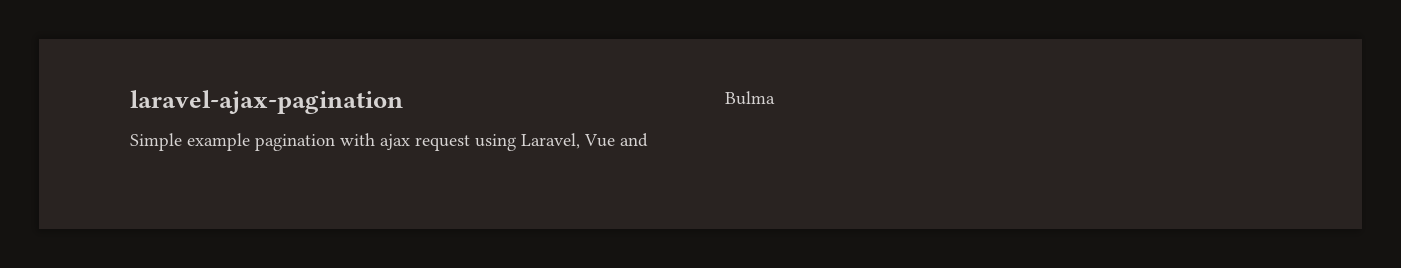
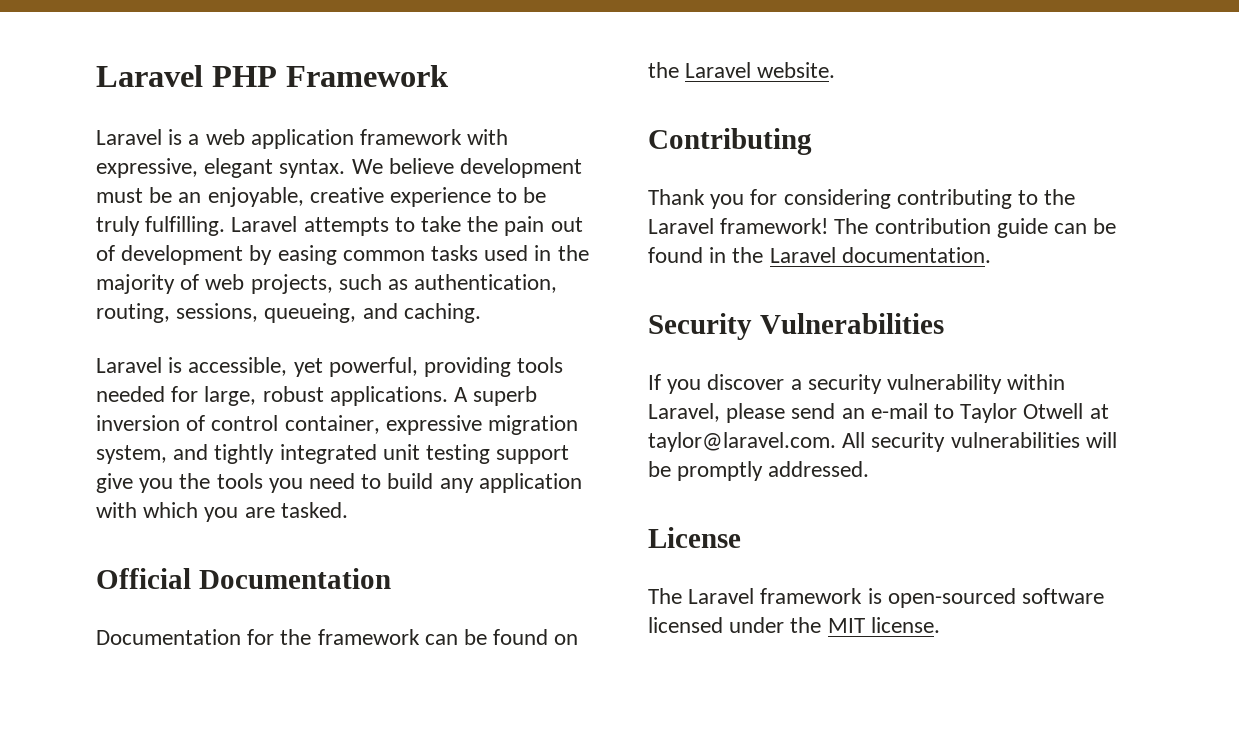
- laravel-ajax-pagination
- Simple example pagination with ajax request using Laravel, Vue and Bulma
+ Laravel PHP Framework
+ Laravel is a web application framework with expressive, elegant syntax. We believe development must be an enjoyable, creative experience to be truly fulfilling. Laravel attempts to take the pain out of development by easing common tasks used in the majority of web projects, such as authentication, routing, sessions, queueing, and caching.
+ Laravel is accessible, yet powerful, providing tools needed for large, robust applications. A superb inversion of control container, expressive migration system, and tightly integrated unit testing support give you the tools you need to build any application with which you are tasked.
+ Official Documentation
+ Documentation for the framework can be found on the Laravel website.
+ Contributing
+ Thank you for considering contributing to the Laravel framework! The contribution guide can be found in the Laravel documentation.
+ Security Vulnerabilities
+ If you discover a security vulnerability within Laravel, please send an e-mail to Taylor Otwell at taylor@laravel.com. All security vulnerabilities will be promptly addressed.
+ License
+ The Laravel framework is open-sourced software licensed under the MIT license.

